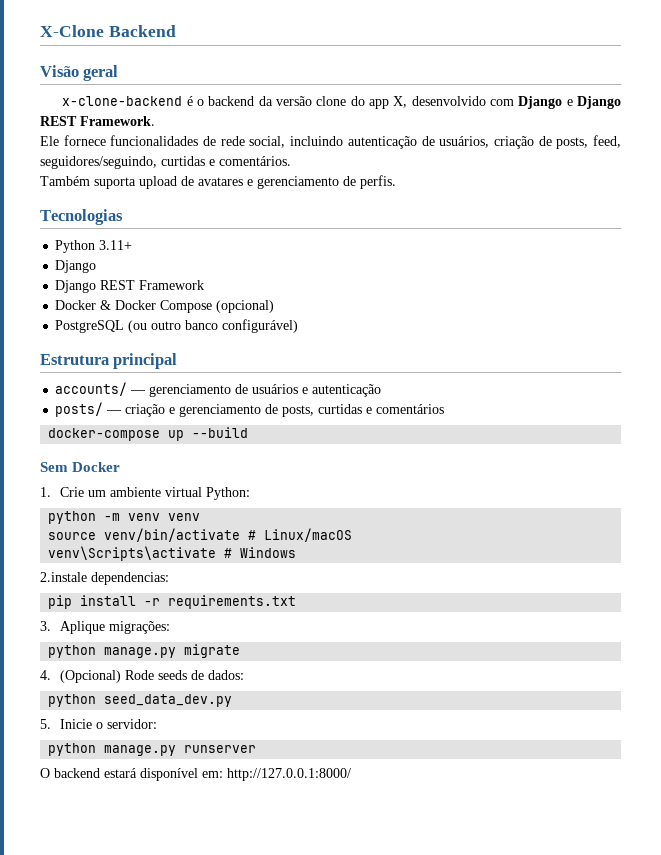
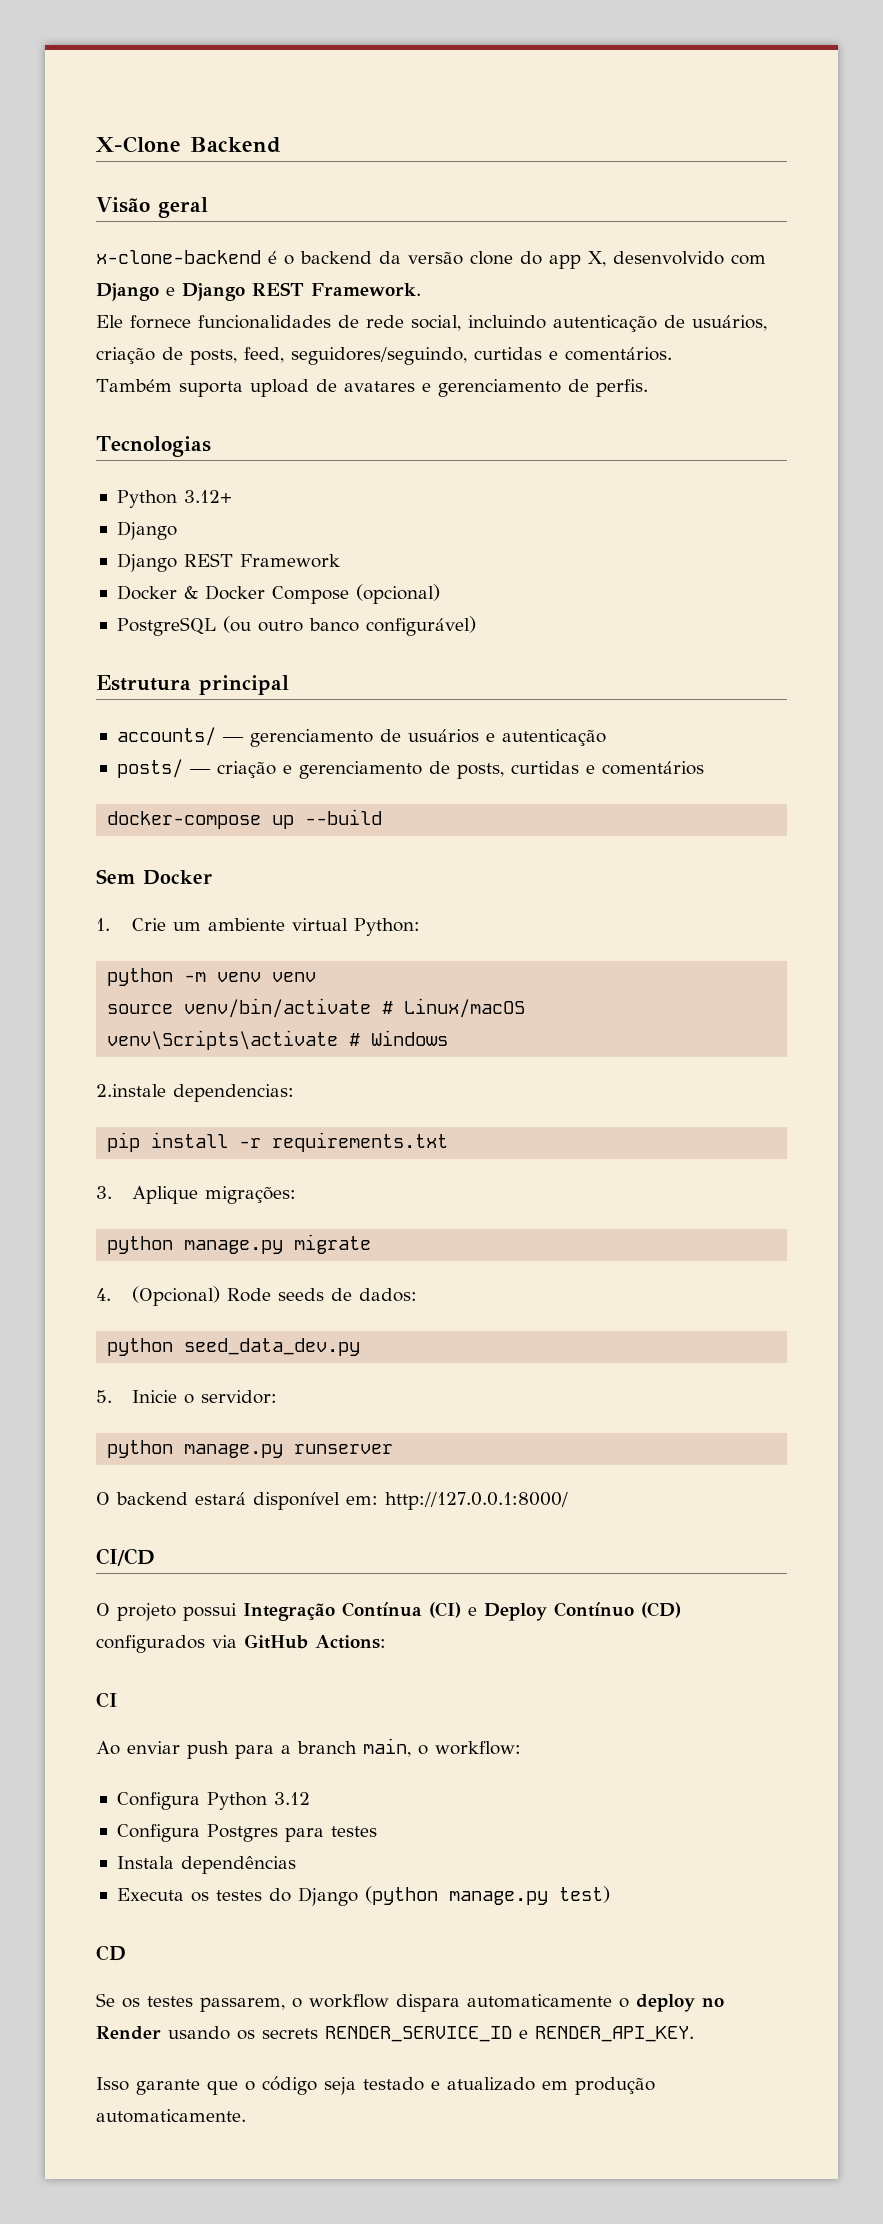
- Python 3.11+
+ Python 3.12+
+ CI/CD
+ O projeto possui Integração Contínua (CI) e Deploy Contínuo (CD) configurados via GitHub Actions:
+ CI
+ Ao enviar push para a branch main, o workflow:
+ Configura Python 3.12
+ Configura Postgres para testes
+ Instala dependências
+ Executa os testes do Django (python manage.py test)
+ CD
+ Se os testes passarem, o workflow dispara automaticamente o deploy no Render usando os secrets RENDER_SERVICE_ID e RENDER_API_KEY.
+ Isso garante que o código seja testado e atualizado em produção automaticamente.

